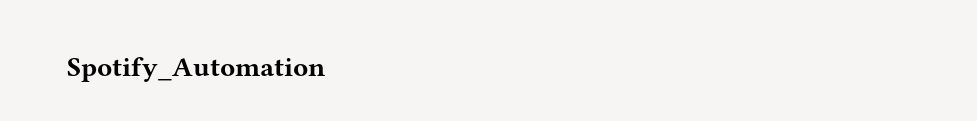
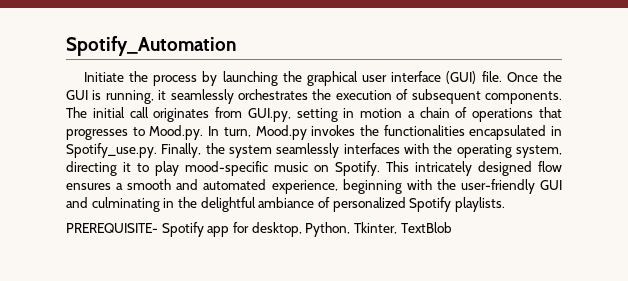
+ Initiate the process by launching the graphical user interface (GUI) file. Once the GUI is running, it seamlessly orchestrates the execution of subsequent components. The initial call originates from GUI.py, setting in motion a chain of operations that progresses to Mood.py. In turn, Mood.py invokes the functionalities encapsulated in Spotify_use.py. Finally, the system seamlessly interfaces with the operating system, directing it to play mood-specific music on Spotify. This intricately designed flow ensures a smooth and automated experience, beginning with the user-friendly GUI and culminating in the delightful ambiance of personalized Spotify playlists.
+ PREREQUISITE- Spotify app for desktop, Python, Tkinter, TextBlob

